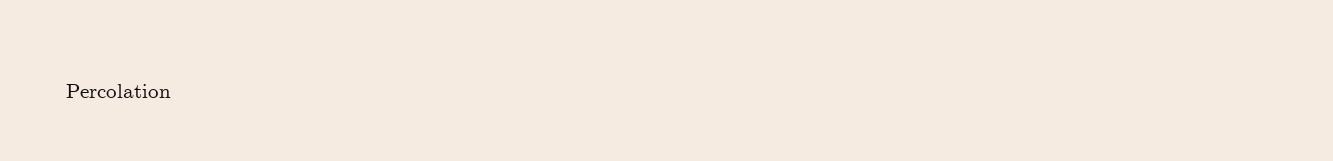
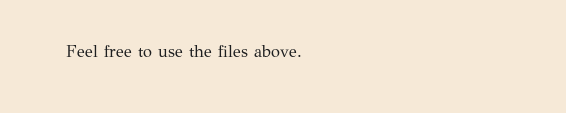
- Percolation
+ Feel free to use the files above.

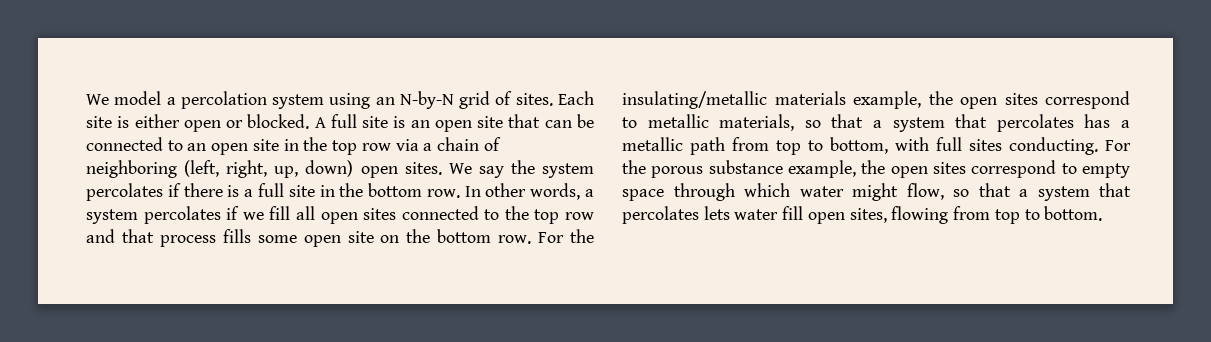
- Feel free to use the files above.
+ We model a percolation system using an N-by-N grid of sites. Each site is either open or blocked. A full site is an open site that can be connected to an open site in the top row via a chain of neighboring (left, right, up, down) open sites. We say the system percolates if there is a full site in the bottom row. In other words, a system percolates if we fill all open sites connected to the top row and that process fills some open site on the bottom row. For the insulating/metallic materials example, the open sites correspond to metallic materials, so that a system that percolates has a metallic path from top to bottom, with full sites conducting. For the porous substance example, the open sites correspond to empty space through which water might flow, so that a system that percolates lets water fill open sites, flowing from top to bottom.

